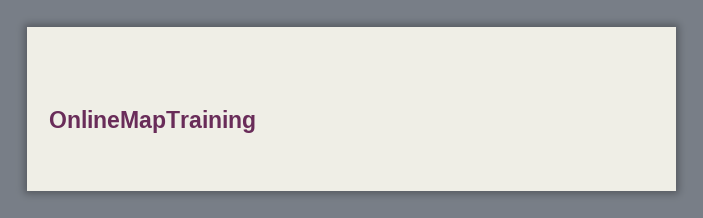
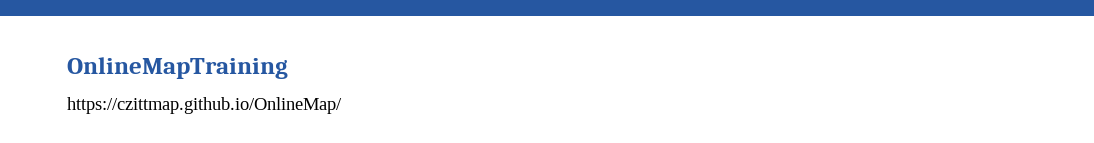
+ https://czittmap.github.io/OnlineMap/

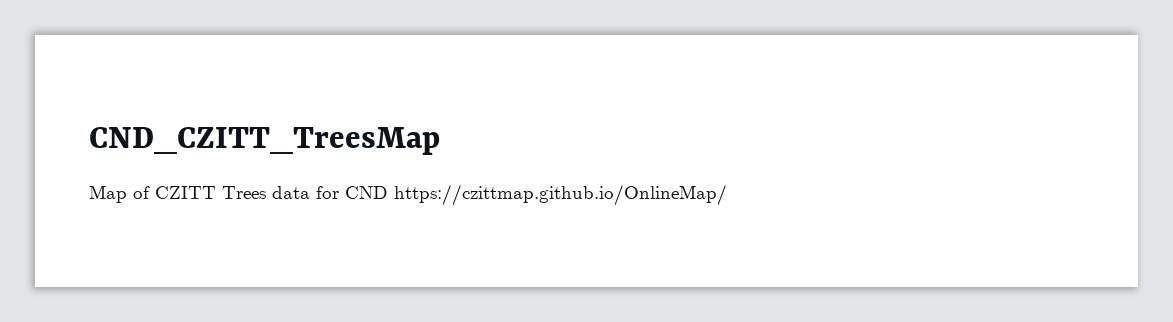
- OnlineMapTraining
- https://czittmap.github.io/OnlineMap/
+ CND_CZITT_TreesMap
+ Map of CZITT Trees data for CND https://czittmap.github.io/OnlineMap/

